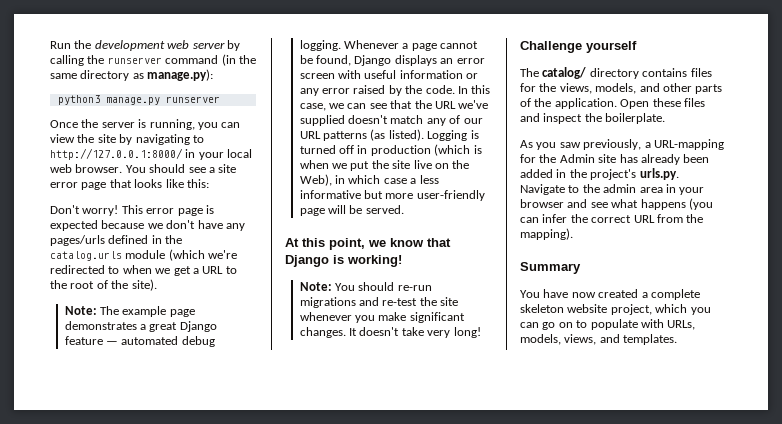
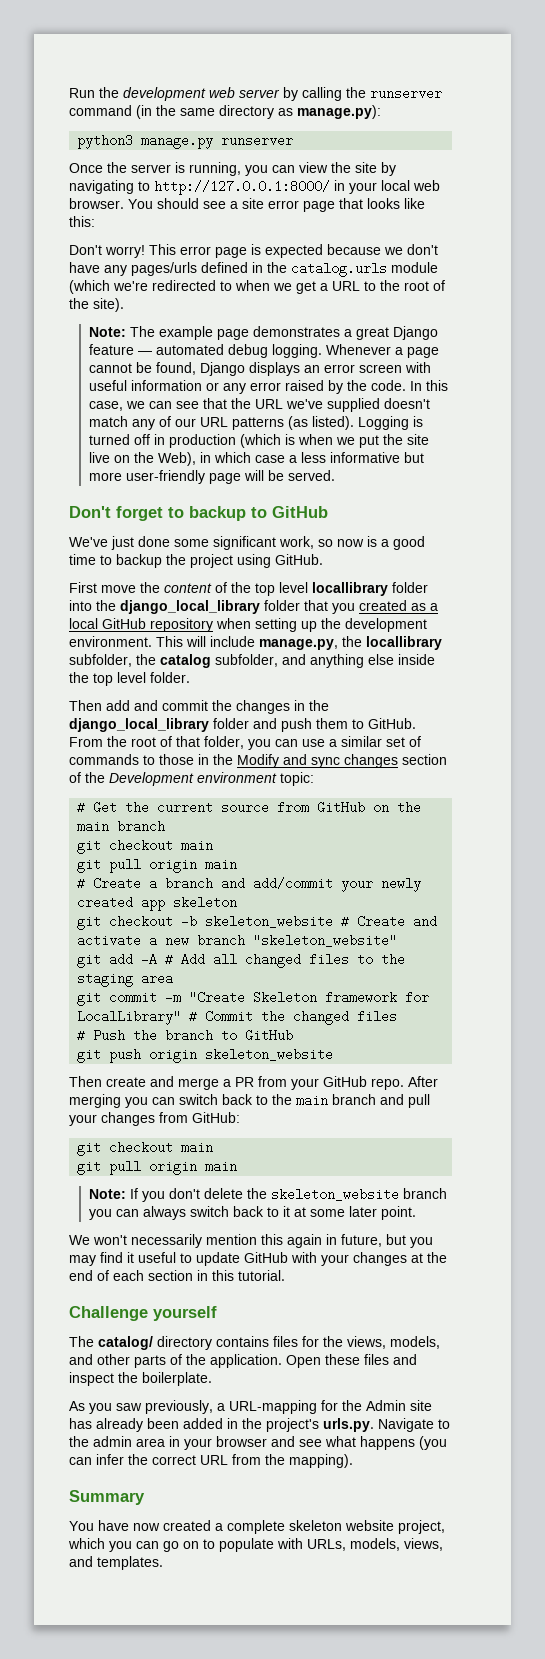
- At this point, we know that Django is working!
- Note: You should re-run migrations and re-test the site whenever you make significant changes. It doesn't take very long!
+ Don't forget to backup to GitHub
+ We've just done some significant work, so now is a good time to backup the project using GitHub.
+ First move the content of the top level locallibrary folder into the django_local_library folder that you created as a local GitHub repository when setting up the development environment. This will include manage.py, the locallibrary subfolder, the catalog subfolder, and anything else inside the top level folder.
+ Then add and commit the changes in the django_local_library folder and push them to GitHub. From the root of that folder, you can use a similar set of commands to those in the Modify and sync changes section of the Development environment topic:
+ # Get the current source from GitHub on the main branch
+ git checkout main
+ git pull origin main
+ # Create a branch and add/commit your newly created app skeleton
+ git checkout -b skeleton_website # Create and activate a new branch "skeleton_website"
+ git add -A # Add all changed files to the staging area
+ git commit -m "Create Skeleton framework for LocalLibrary" # Commit the changed files
+ # Push the branch to GitHub
+ git push origin skeleton_website
+ Then create and merge a PR from your GitHub repo. After merging you can switch back to the main branch and pull your changes from GitHub:
+ git checkout main
+ git pull origin main
+ Note: If you don't delete the skeleton_website branch you can always switch back to it at some later point.
+ We won't necessarily mention this again in future, but you may find it useful to update GitHub with your changes at the end of each section in this tutorial.

